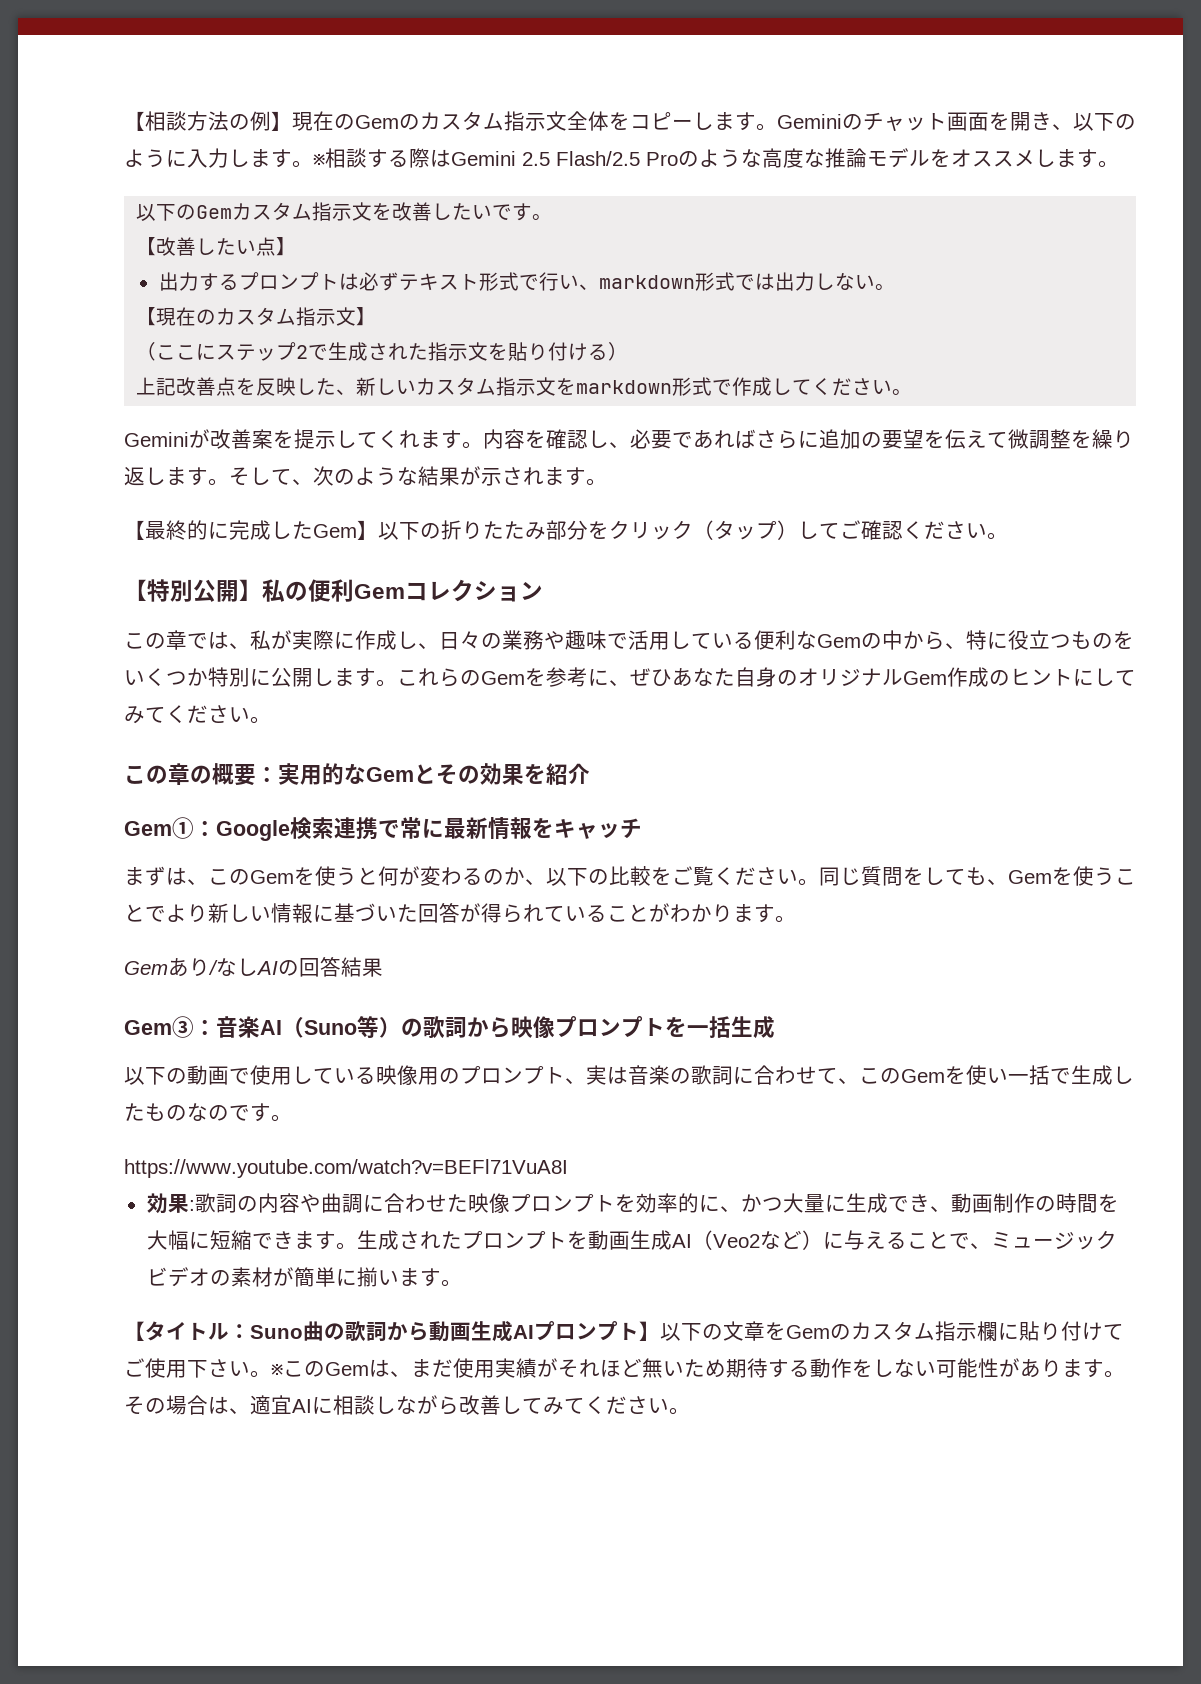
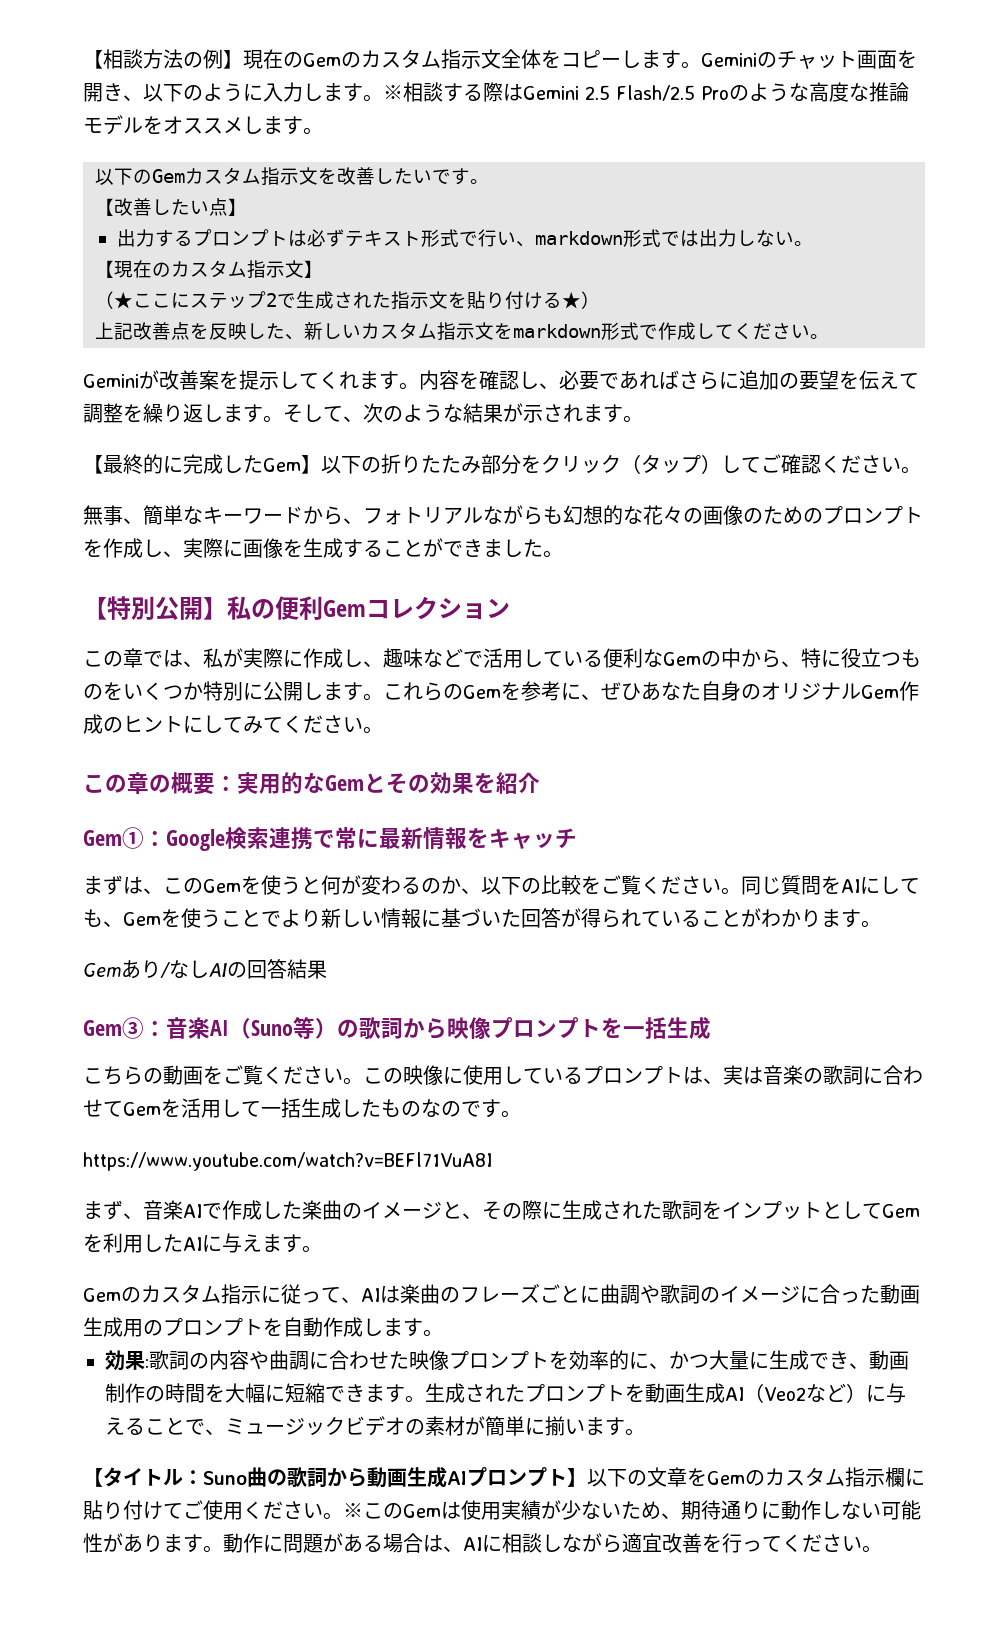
- （ここにステップ2で生成された指示文を貼り付ける）
+ （★ここにステップ2で生成された指示文を貼り付ける★）
- 内容を確認し、必要であればさらに追加の要望を伝えて微調整を繰り返します。
+ 内容を確認し、必要であればさらに追加の要望を伝えて調整を繰り返します。
+ 無事、簡単なキーワードから、フォトリアルながらも幻想的な花々の画像のためのプロンプトを作成し、実際に画像を生成することができました。
- この章では、私が実際に作成し、日々の業務や趣味で活用している便利なGemの中から、特に役立つものをいくつか特別に公開します。
+ この章では、私が実際に作成し、趣味などで活用している便利なGemの中から、特に役立つものをいくつか特別に公開します。
- 同じ質問をしても、Gemを使うことでより新しい情報に基づいた回答が得られていることがわかります。
+ 同じ質問をAIにしても、Gemを使うことでより新しい情報に基づいた回答が得られていることがわかります。
- 以下の動画で使用している映像用のプロンプト、実は音楽の歌詞に合わせて、このGemを使い一括で生成したものなのです。
+ こちらの動画をご覧ください。この映像に使用しているプロンプトは、実は音楽の歌詞に合わせてGemを活用して一括生成したものなのです。
+ まず、音楽AIで作成した楽曲のイメージと、その際に生成された歌詞をインプットとしてGemを利用したAIに与えます。
+ Gemのカスタム指示に従って、AIは楽曲のフレーズごとに曲調や歌詞のイメージに合った動画生成用のプロンプトを自動作成します。
- 【タイトル：Suno曲の歌詞から動画生成AIプロンプト】以下の文章をGemのカスタム指示欄に貼り付けてご使用下さい。
+ 【タイトル：Suno曲の歌詞から動画生成AIプロンプト】以下の文章をGemのカスタム指示欄に貼り付けてご使用ください。
- ※このGemは、まだ使用実績がそれほど無いため期待する動作をしない可能性があります。
+ ※このGemは使用実績が少ないため、期待通りに動作しない可能性があります。
- その場合は、適宜AIに相談しながら改善してみてください。
+ 動作に問題がある場合は、AIに相談しながら適宜改善を行ってください。

